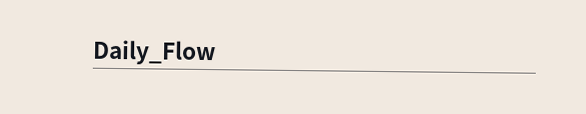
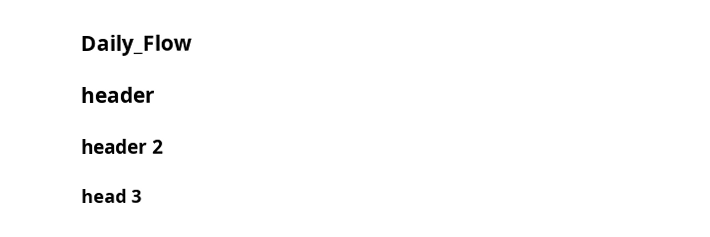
  Daily_Flow
+ header
+ header 2
+ head 3

